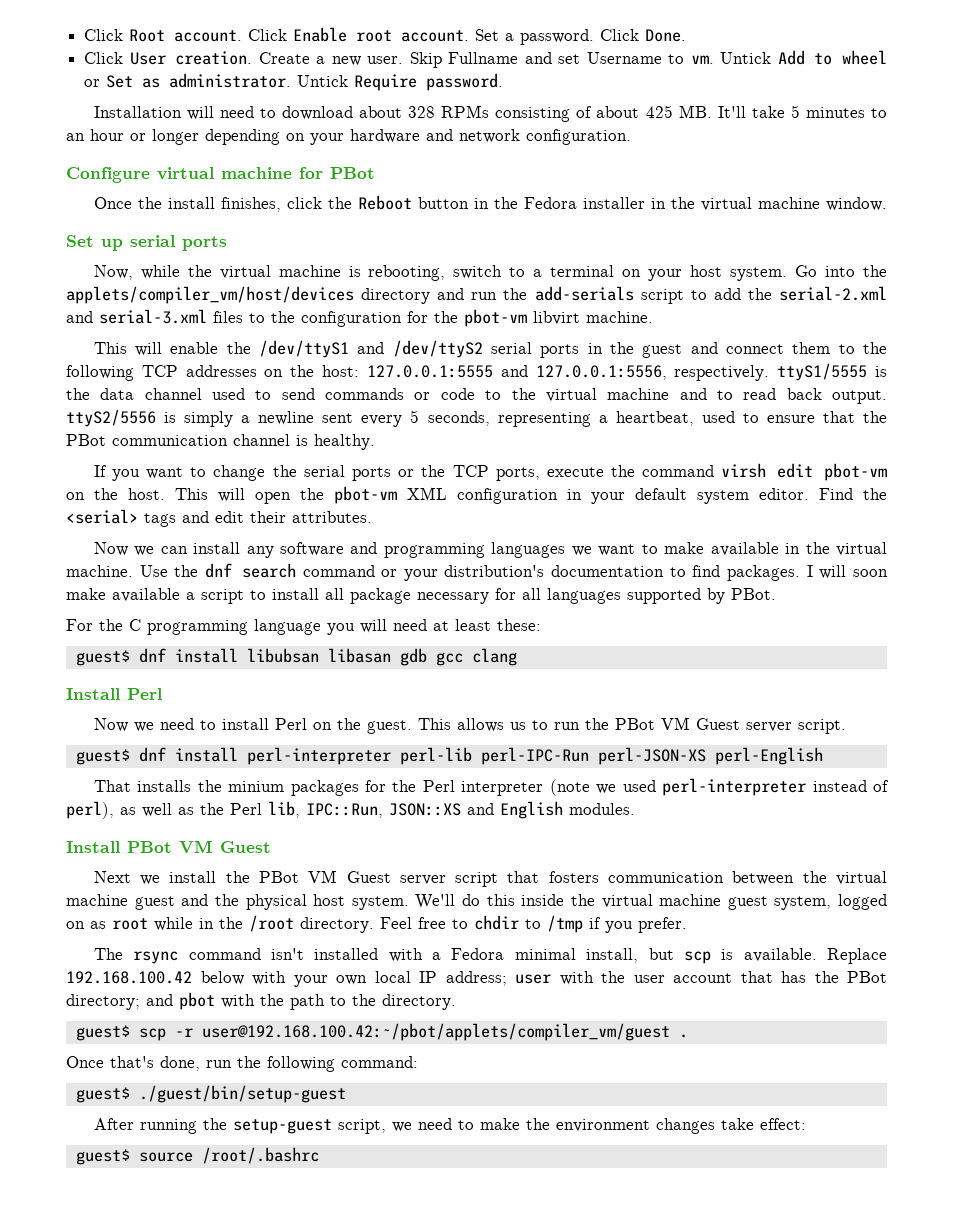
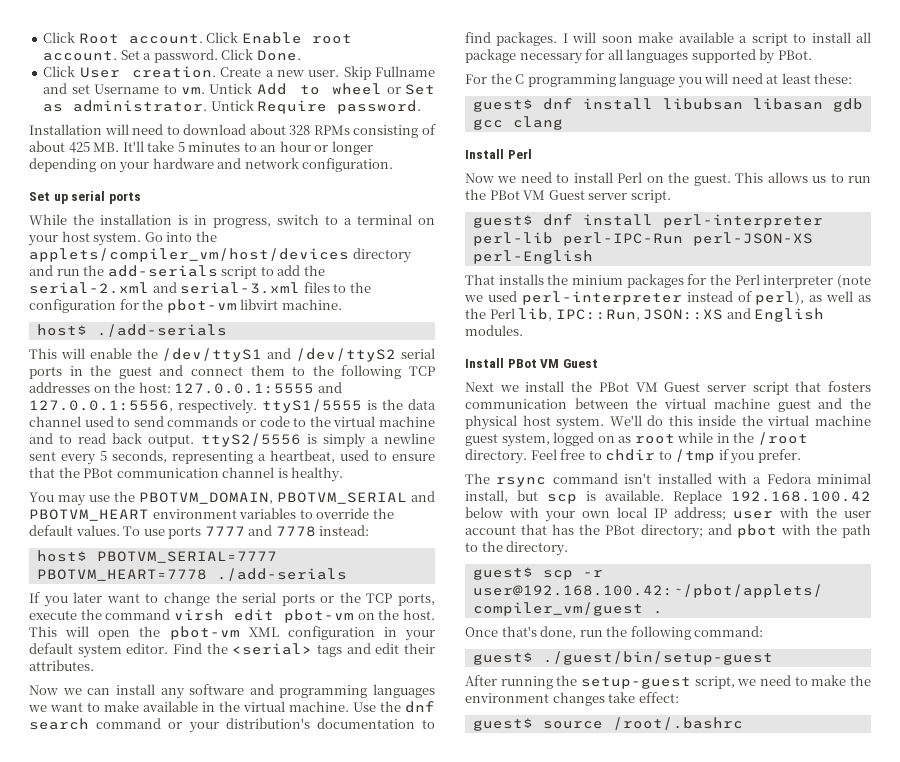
- Configure virtual machine for PBot
- Once the install finishes, click the Reboot button in the Fedora installer in the virtual machine window.
  Set up serial ports
- Now, while the virtual machine is rebooting, switch to a terminal on your host system.
+ While the installation is in progress, switch to a terminal on your host system.
+ host$ ./add-serials
+ You may use the PBOTVM_DOMAIN, PBOTVM_SERIAL and PBOTVM_HEART environment variables to override the default values. To use ports 7777 and 7778 instead:
+ host$ PBOTVM_SERIAL=7777 PBOTVM_HEART=7778 ./add-serials
- If you want to change the serial ports or the TCP ports, execute the command virsh edit pbot-vm on the host.
+ If you later want to change the serial ports or the TCP ports, execute the command virsh edit pbot-vm on the host.

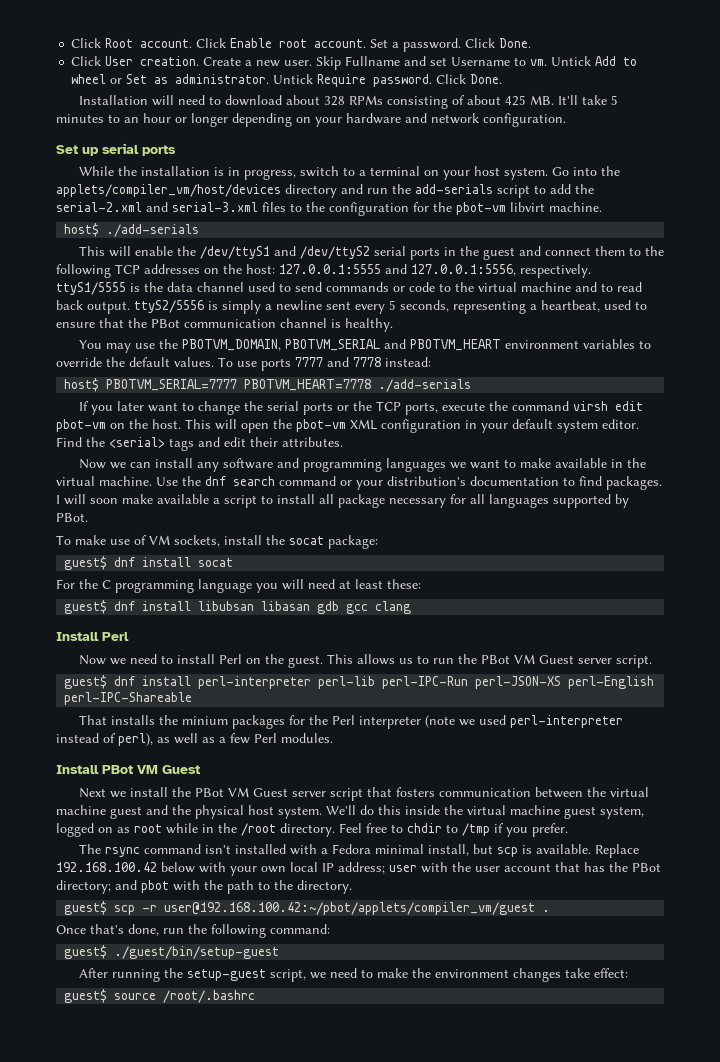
- Untick Require password.
+ Untick Require password. Click Done.
+ To make use of VM sockets, install the socat package:
+ guest$ dnf install socat
- guest$ dnf install perl-interpreter perl-lib perl-IPC-Run perl-JSON-XS perl-English
+ guest$ dnf install perl-interpreter perl-lib perl-IPC-Run perl-JSON-XS perl-English perl-IPC-Shareable
- That installs the minium packages for the Perl interpreter (note we used perl-interpreter instead of perl), as well as the Perl lib, IPC::Run, JSON::XS and English modules.
+ That installs the minium packages for the Perl interpreter (note we used perl-interpreter instead of perl), as well as a few Perl modules.

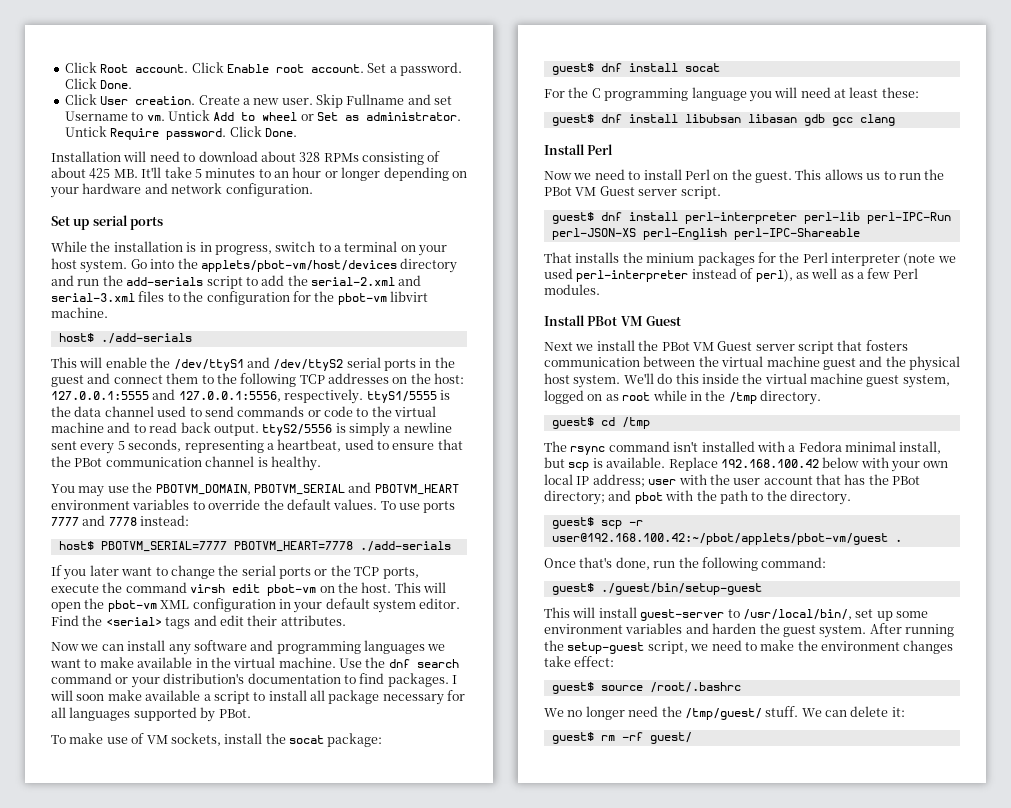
- Go into the applets/compiler_vm/host/devices directory and run the add-serials script to add the serial-2.xml and serial-3.xml files to the configuration for the pbot-vm libvirt machine.
+ Go into the applets/pbot-vm/host/devices directory and run the add-serials script to add the serial-2.xml and serial-3.xml files to the configuration for the pbot-vm libvirt machine.
- We'll do this inside the virtual machine guest system, logged on as root while in the /root directory. Feel free to chdir to /tmp if you prefer.
+ We'll do this inside the virtual machine guest system, logged on as root while in the /tmp directory.
+ guest$ cd /tmp
- guest$ scp -r user@192.168.100.42:~/pbot/applets/compiler_vm/guest .
+ guest$ scp -r user@192.168.100.42:~/pbot/applets/pbot-vm/guest .
+ This will install guest-server to /usr/local/bin/, set up some environment variables and harden the guest system.
+ We no longer need the /tmp/guest/ stuff. We can delete it:
+ guest$ rm -rf guest/

